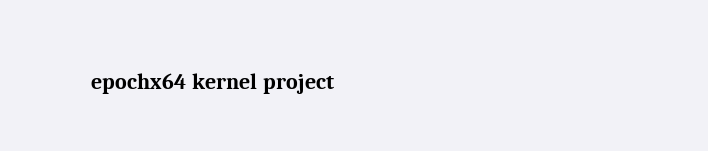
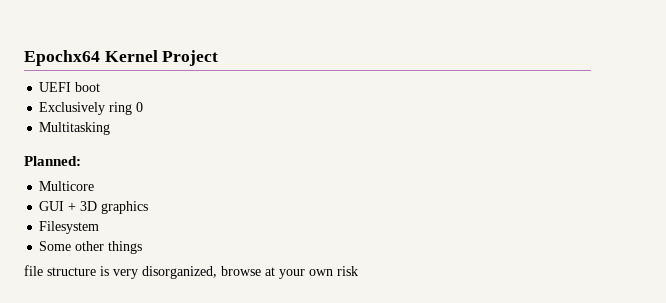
- epochx64 kernel project
+ Epochx64 Kernel Project
+ UEFI boot
+ Exclusively ring 0
+ Multitasking
+ Planned:
+ Multicore
+ GUI + 3D graphics
+ Filesystem
+ Some other things
+ file structure is very disorganized, browse at your own risk

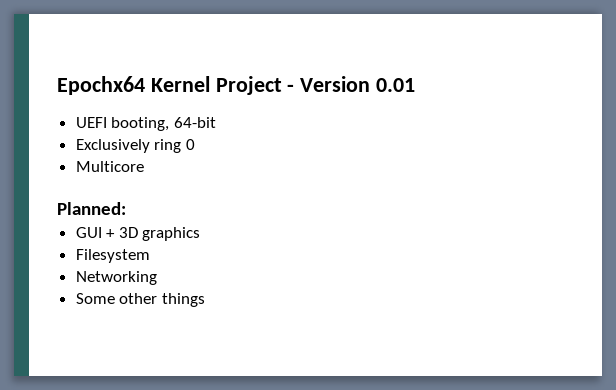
- Epochx64 Kernel Project
+ Epochx64 Kernel Project - Version 0.01
- UEFI boot
+ UEFI booting, 64-bit
- Multitasking
+ Multicore
- Multicore
+ Networking
- file structure is very disorganized, browse at your own risk

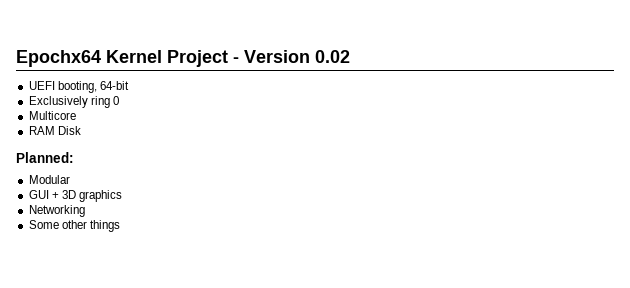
- Epochx64 Kernel Project - Version 0.01
+ Epochx64 Kernel Project - Version 0.02
+ RAM Disk
+ Modular
- Filesystem

